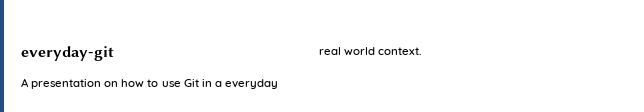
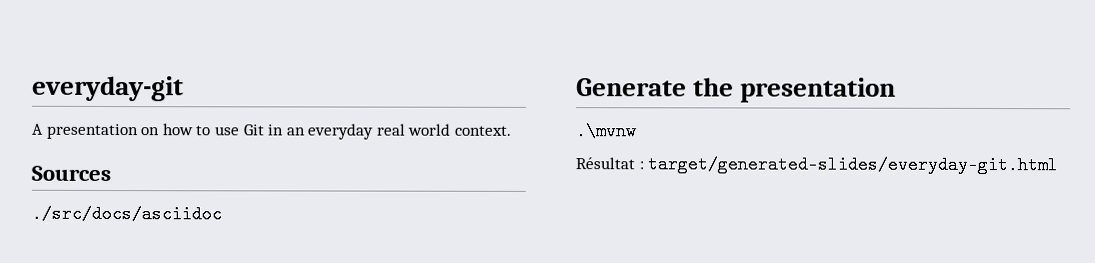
- A presentation on how to use Git in a everyday real world context.
+ A presentation on how to use Git in an everyday real world context.
+ Sources
+ ./src/docs/asciidoc
+ Generate the presentation
+ .\mvnw
+ Résultat : target/generated-slides/everyday-git.html

